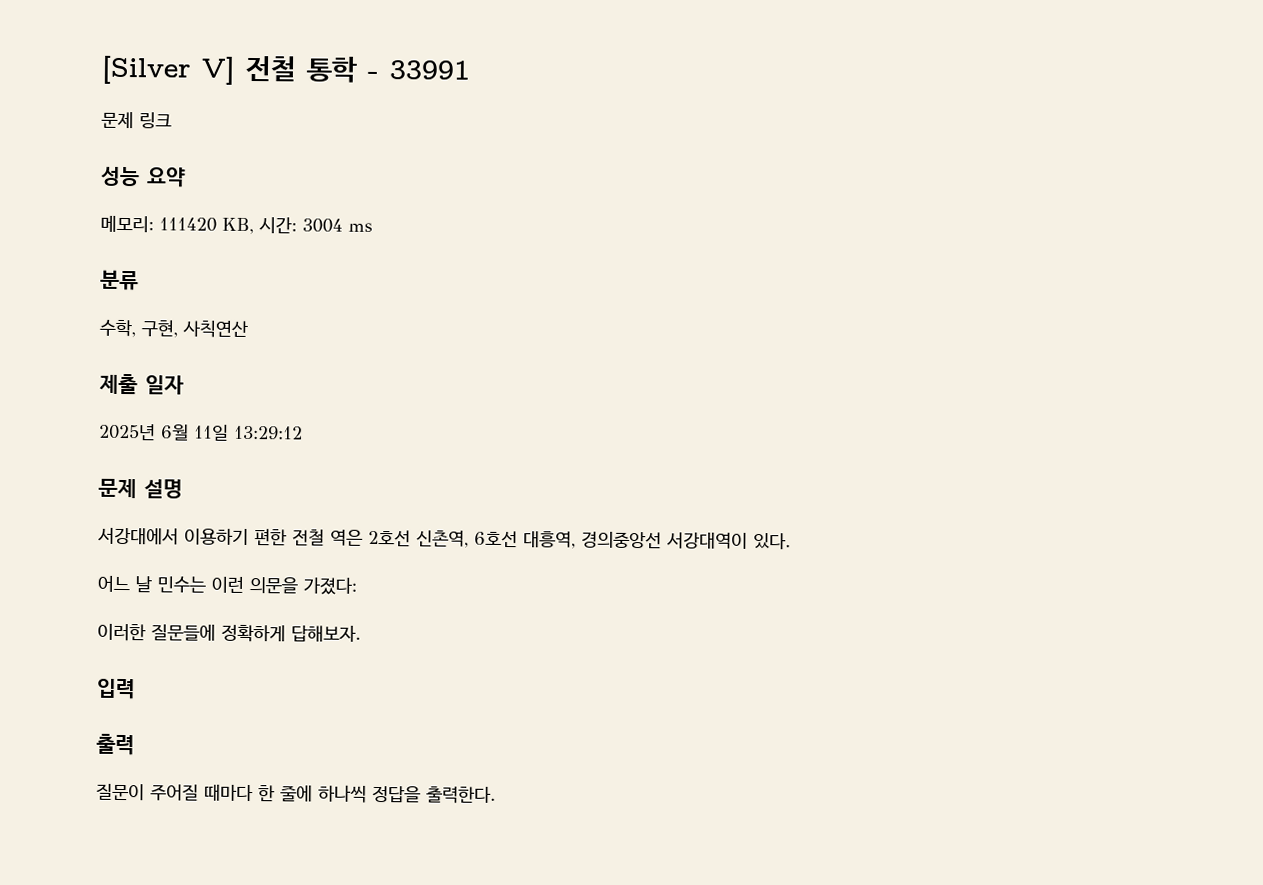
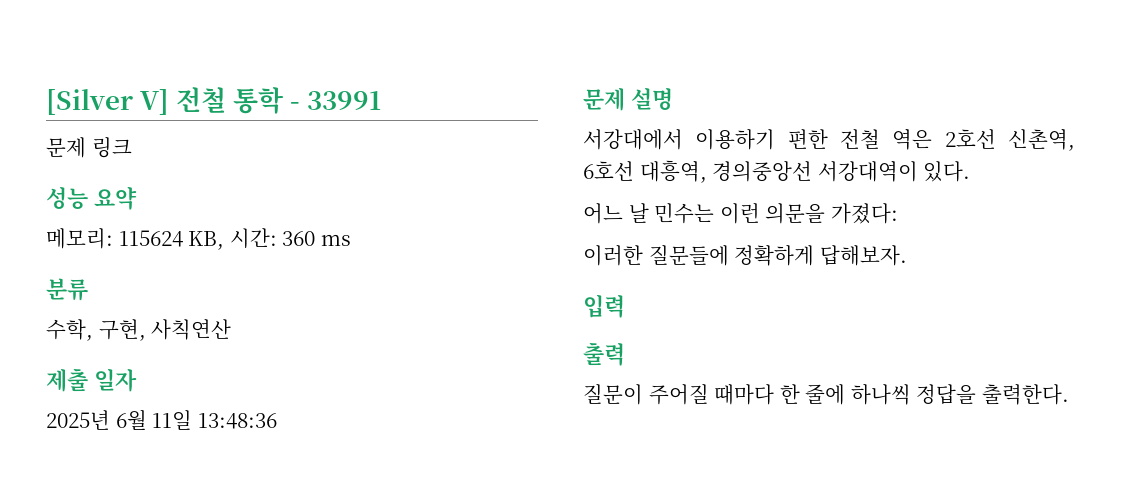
- 메모리: 111420 KB, 시간: 3004 ms
+ 메모리: 115624 KB, 시간: 360 ms
- 2025년 6월 11일 13:29:12
+ 2025년 6월 11일 13:48:36

